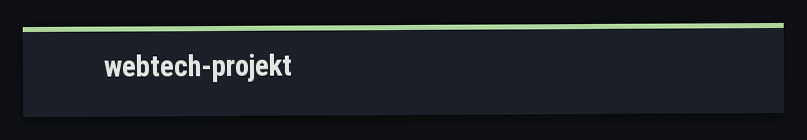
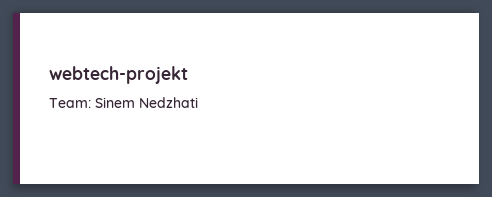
+ Team: Sinem Nedzhati

